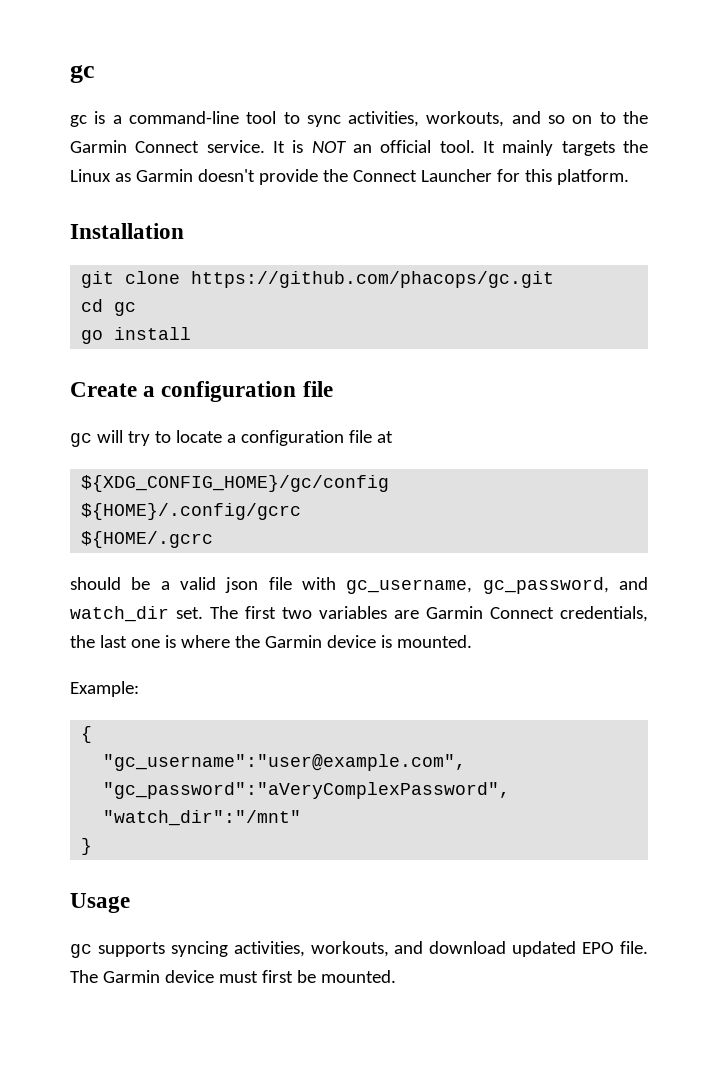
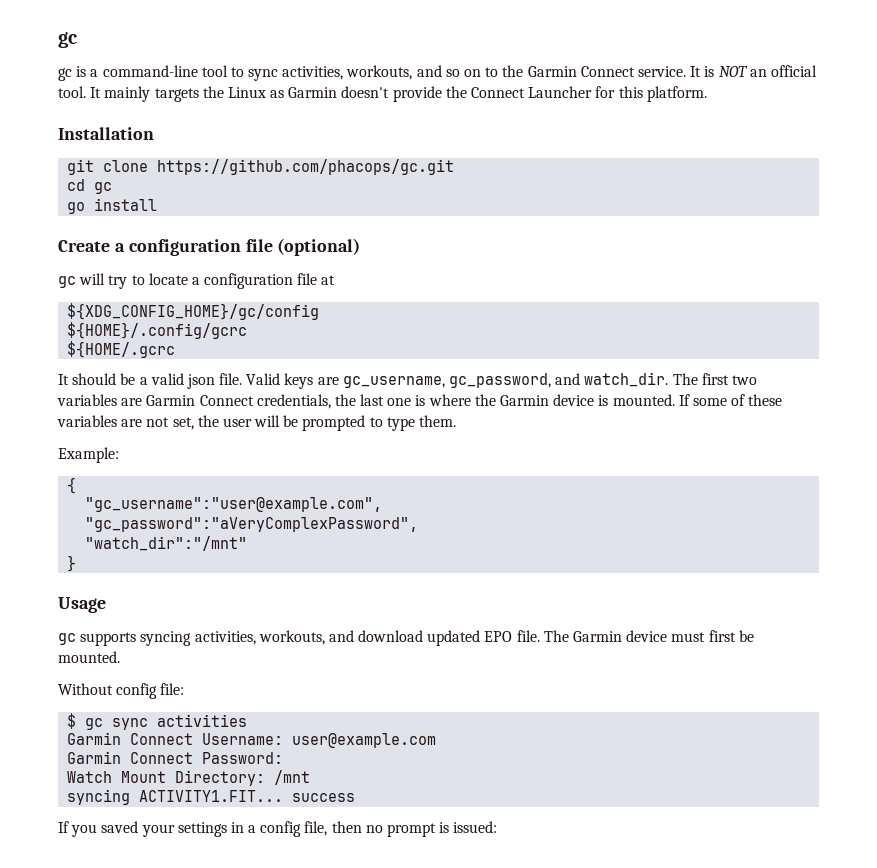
- Create a configuration file
+ Create a configuration file (optional)
- should be a valid json file with gc_username, gc_password, and watch_dir set.
+ It should be a valid json file. Valid keys are gc_username, gc_password, and watch_dir.
+ If some of these variables are not set, the user will be prompted to type them.
+ Without config file:
+ $ gc sync activities
+ Garmin Connect Username: user@example.com
+ Garmin Connect Password:
+ Watch Mount Directory: /mnt
+ syncing ACTIVITY1.FIT... success
+ If you saved your settings in a config file, then no prompt is issued:

